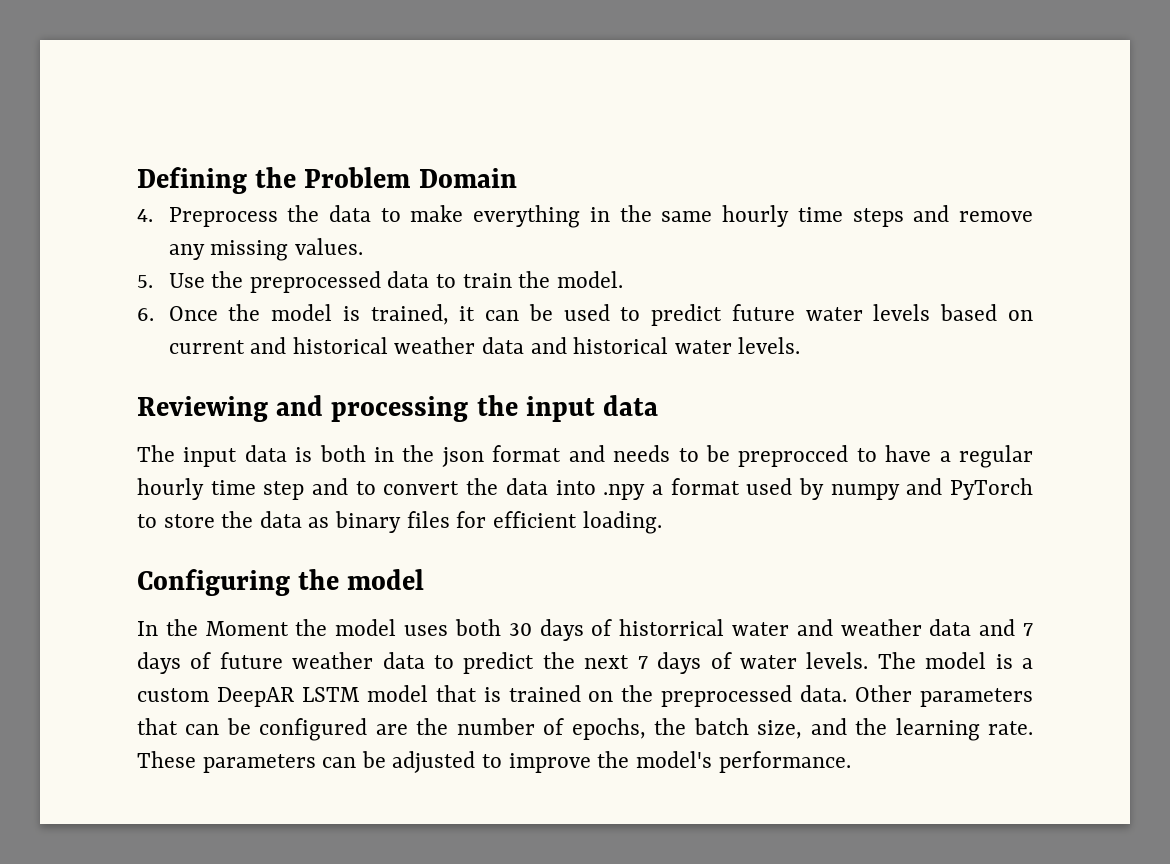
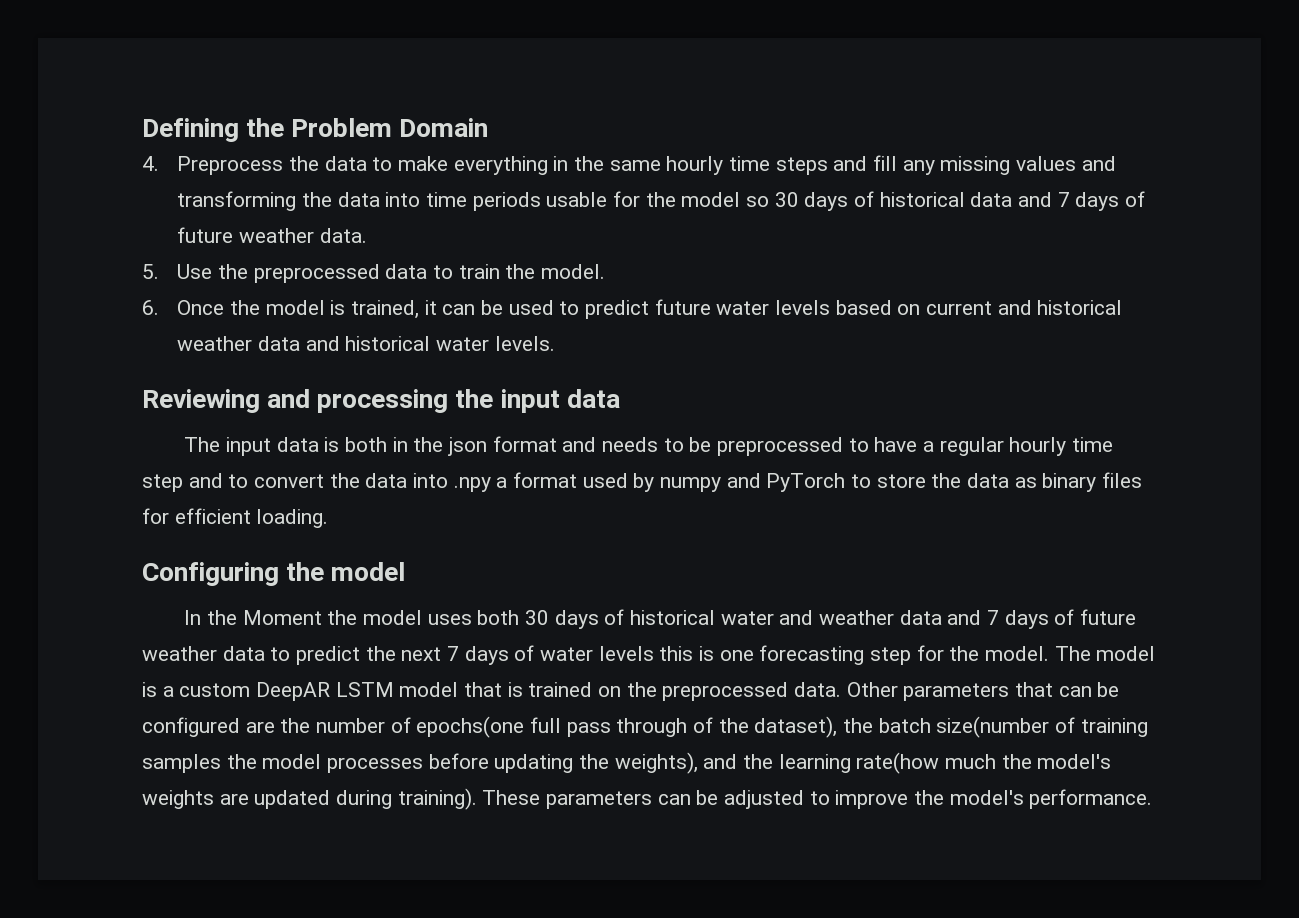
- 4. Preprocess the data to make everything in the same hourly time steps and remove any missing values.
+ 4. Preprocess the data to make everything in the same hourly time steps and fill any missing values and transforming the data into time periods usable for the model so 30 days of historical data and 7 days of future weather data.
- The input data is both in the json format and needs to be preprocced to have a regular hourly time step and to convert the data into .npy a format used by numpy and PyTorch to store the data as binary files for efficient loading.
+ The input data is both in the json format and needs to be preprocessed to have a regular hourly time step and to convert the data into .npy a format used by numpy and PyTorch to store the data as binary files for efficient loading.
- In the Moment the model uses both 30 days of historrical water and weather data and 7 days of future weather data to predict the next 7 days of water levels.
+ In the Moment the model uses both 30 days of historical water and weather data and 7 days of future weather data to predict the next 7 days of water levels this is one forecasting step for the model.
- Other parameters that can be configured are the number of epochs, the batch size, and the learning rate.
+ Other parameters that can be configured are the number of epochs(one full pass through of the dataset), the batch size(number of training samples the model processes before updating the weights), and the learning rate(how much the model's weights are updated during training).

